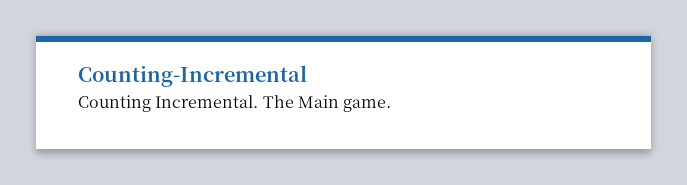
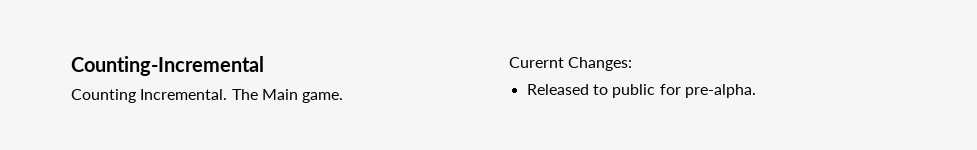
+ Curernt Changes:
+ Released to public for pre-alpha.

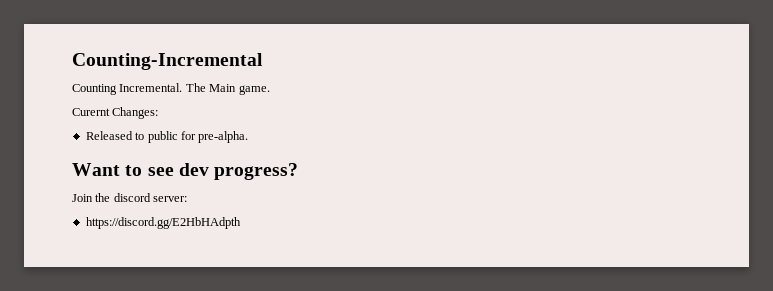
+ Want to see dev progress?
+ Join the discord server:
+ https://discord.gg/E2HbHAdpth

